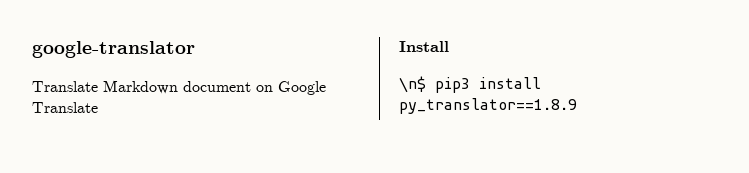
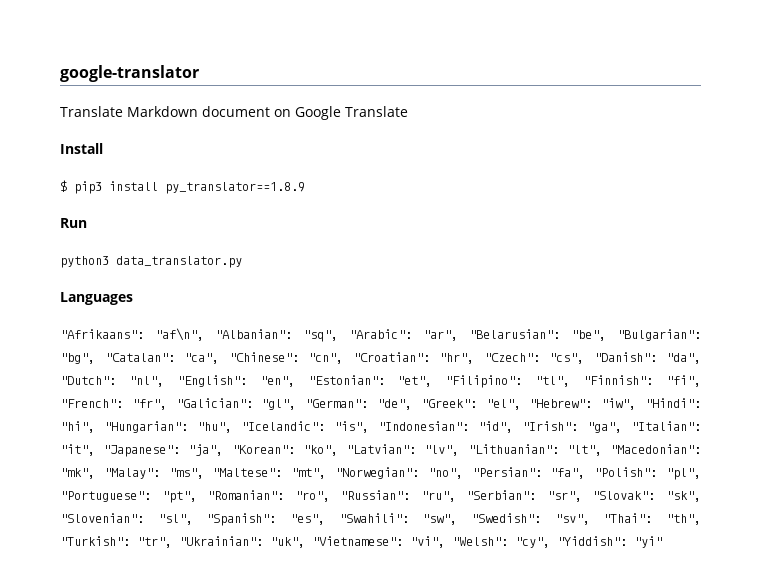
- \n$ pip3 install py_translator==1.8.9
+ $ pip3 install py_translator==1.8.9
+ Run
+ python3 data_translator.py
+ Languages
+ "Afrikaans": "af\n", "Albanian": "sq", "Arabic": "ar", "Belarusian": "be", "Bulgarian": "bg", "Catalan": "ca", "Chinese": "cn", "Croatian": "hr", "Czech": "cs", "Danish": "da", "Dutch": "nl", "English": "en", "Estonian": "et", "Filipino": "tl", "Finnish": "fi", "French": "fr", "Galician": "gl", "German": "de", "Greek": "el", "Hebrew": "iw", "Hindi": "hi", "Hungarian": "hu", "Icelandic": "is", "Indonesian": "id", "Irish": "ga", "Italian": "it", "Japanese": "ja", "Korean": "ko", "Latvian": "lv", "Lithuanian": "lt", "Macedonian": "mk", "Malay": "ms", "Maltese": "mt", "Norwegian": "no", "Persian": "fa", "Polish": "pl", "Portuguese": "pt", "Romanian": "ro", "Russian": "ru", "Serbian": "sr", "Slovak": "sk", "Slovenian": "sl", "Spanish": "es", "Swahili": "sw", "Swedish": "sv", "Thai": "th", "Turkish": "tr", "Ukrainian": "uk", "Vietnamese": "vi", "Welsh": "cy", "Yiddish": "yi"

